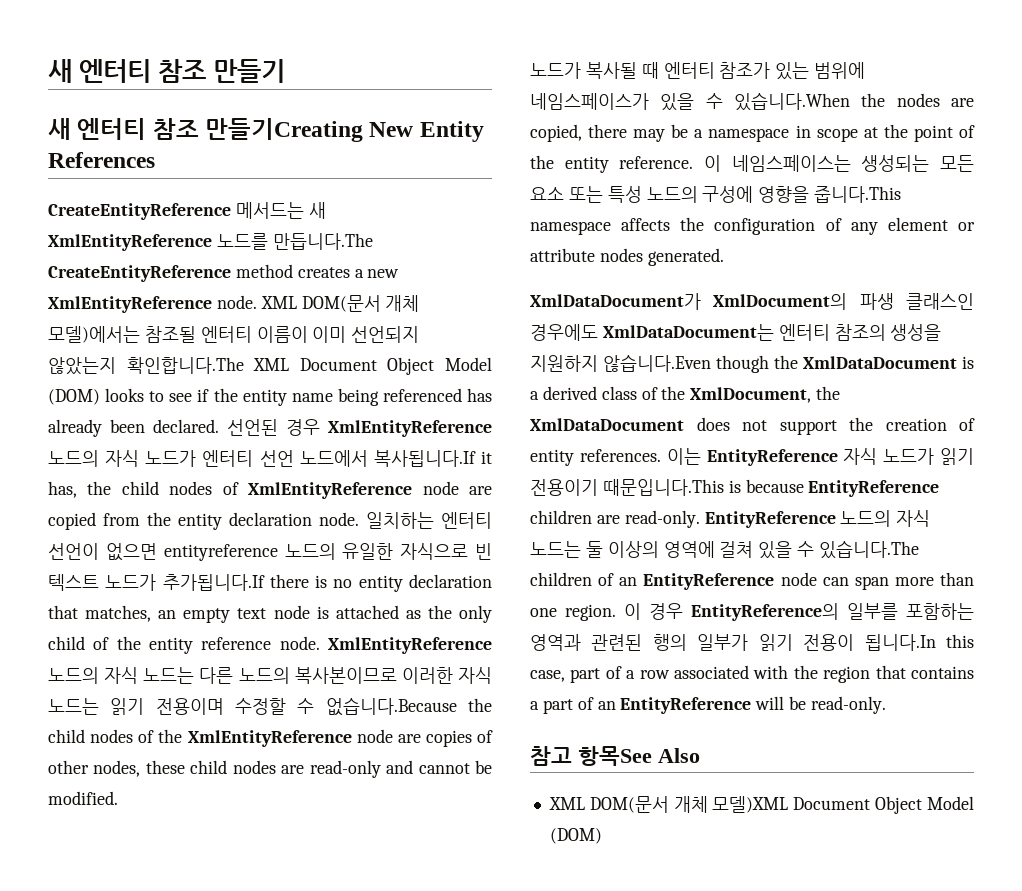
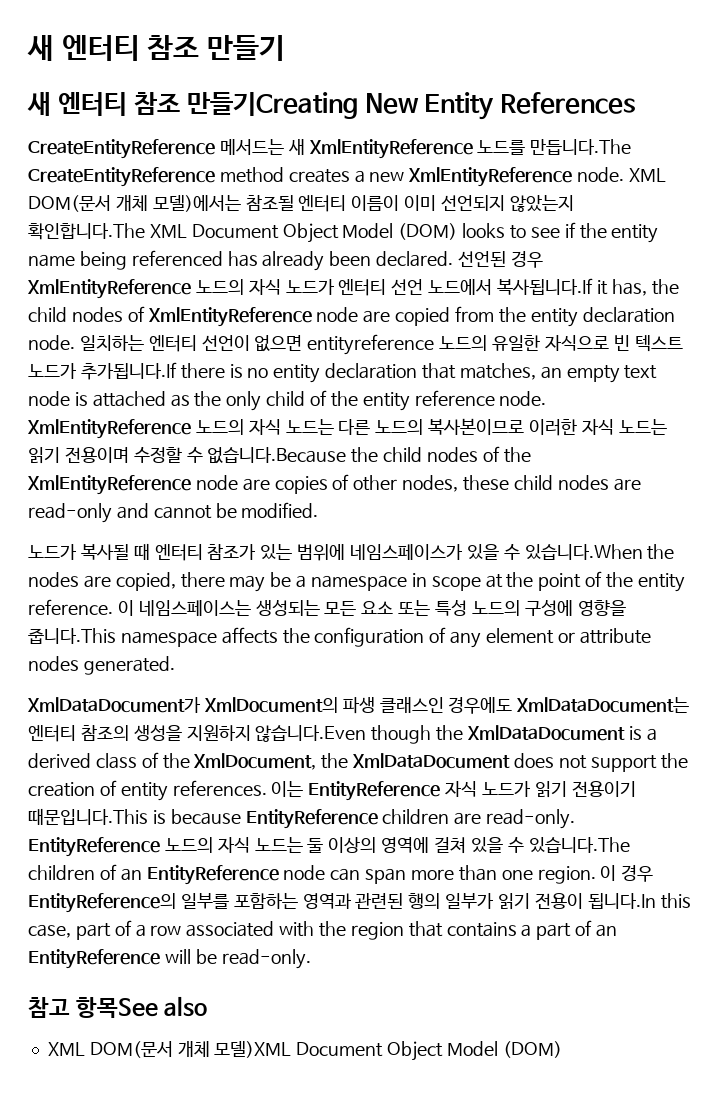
- 참고 항목See Also
+ 참고 항목See also

